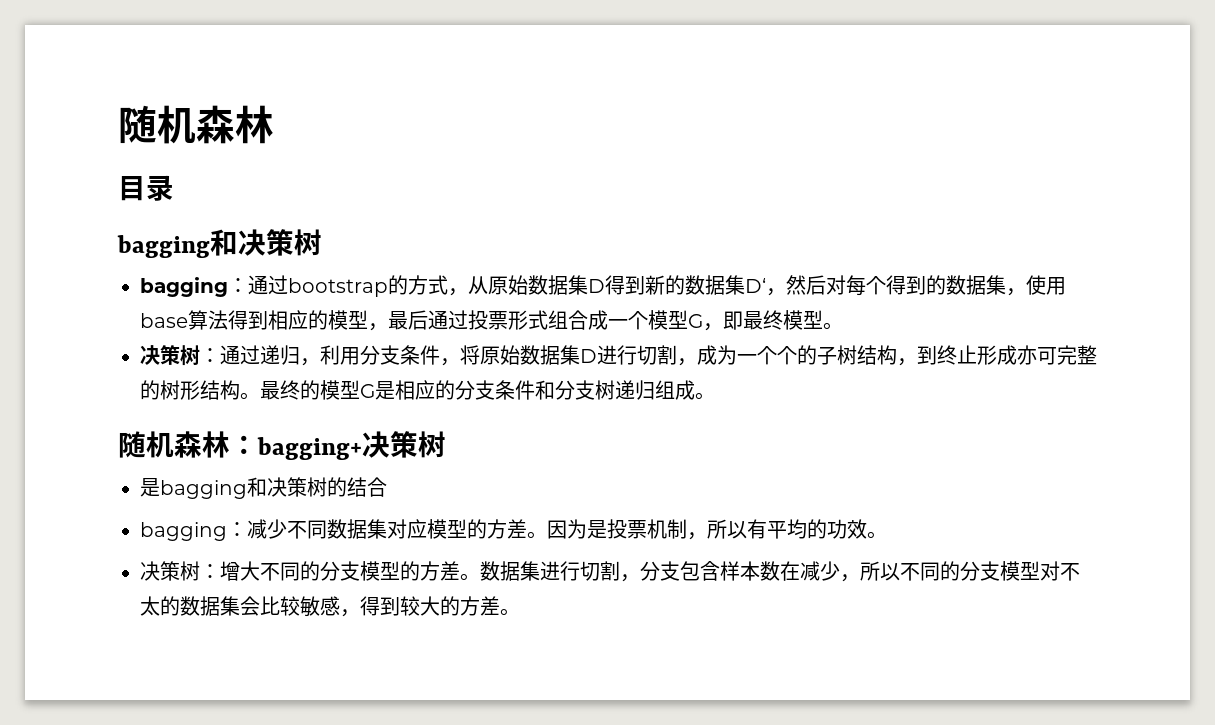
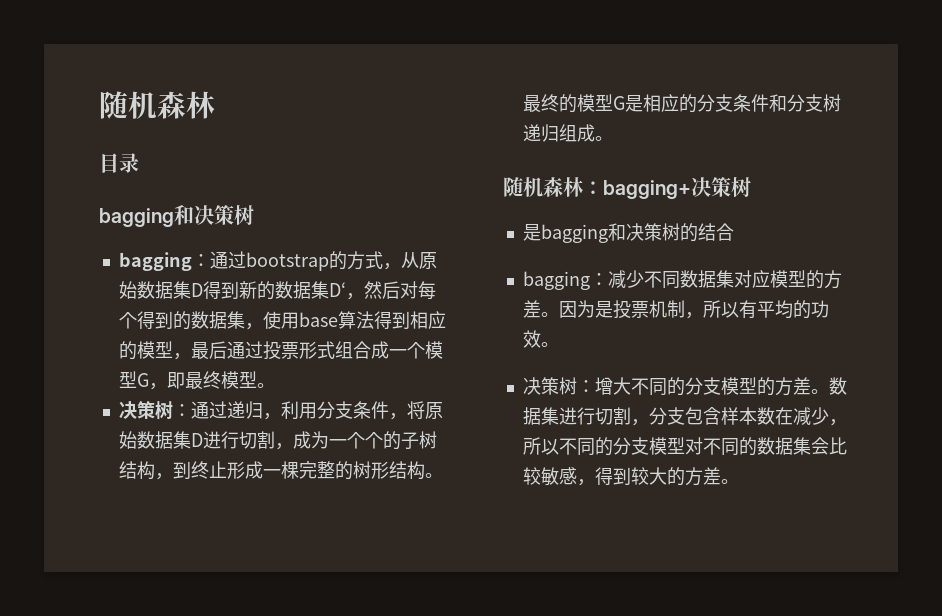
- 决策树：通过递归，利用分支条件，将原始数据集D进行切割，成为一个个的子树结构，到终止形成亦可完整的树形结构。
+ 决策树：通过递归，利用分支条件，将原始数据集D进行切割，成为一个个的子树结构，到终止形成一棵完整的树形结构。
- 数据集进行切割，分支包含样本数在减少，所以不同的分支模型对不太的数据集会比较敏感，得到较大的方差。
+ 数据集进行切割，分支包含样本数在减少，所以不同的分支模型对不同的数据集会比较敏感，得到较大的方差。

